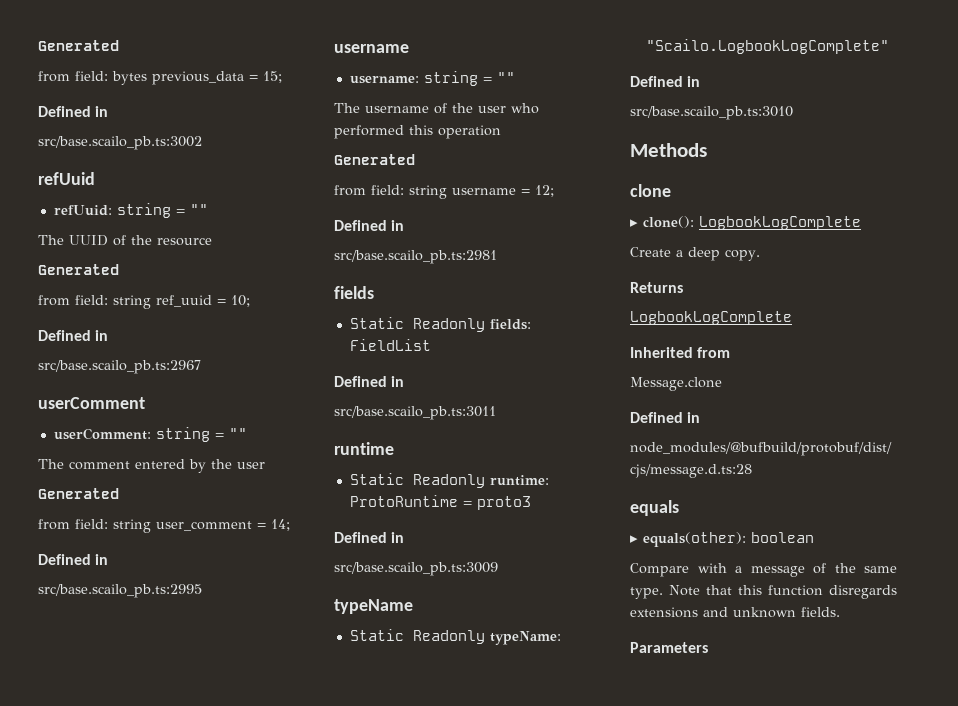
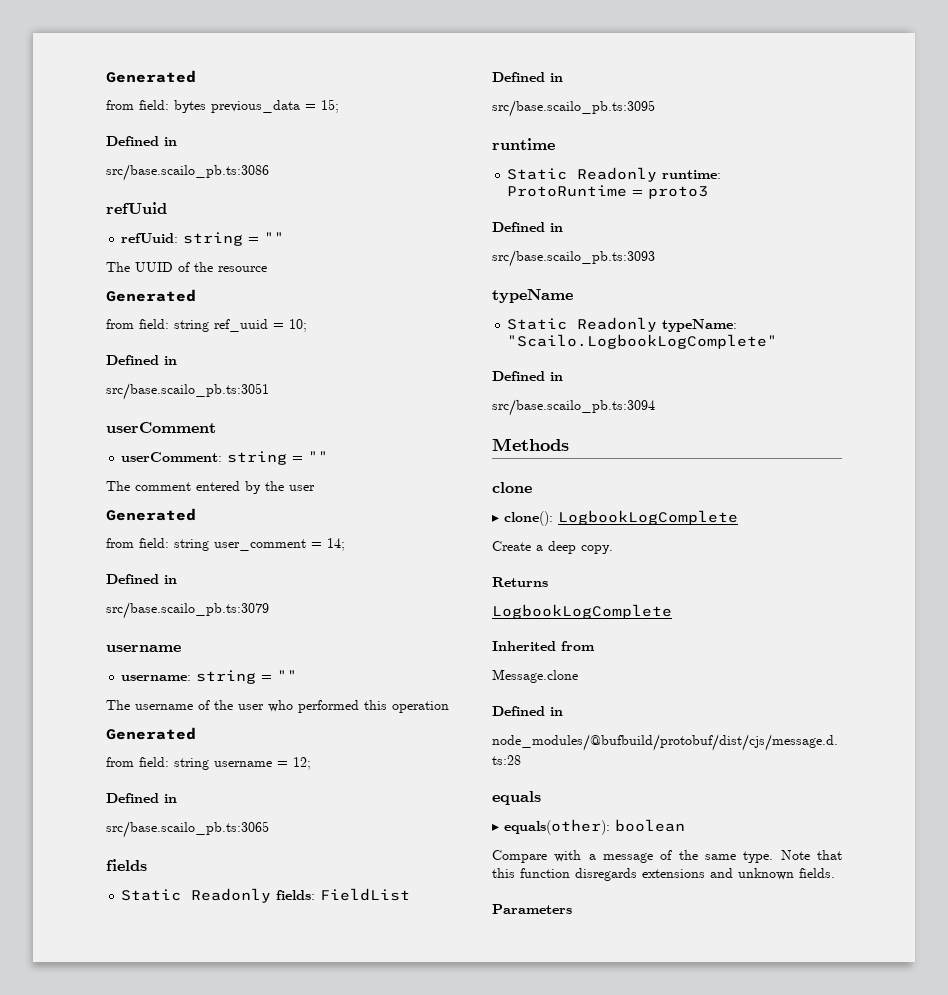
- src/base.scailo_pb.ts:3002
+ src/base.scailo_pb.ts:3086
- src/base.scailo_pb.ts:2967
+ src/base.scailo_pb.ts:3051
- src/base.scailo_pb.ts:2995
+ src/base.scailo_pb.ts:3079
- src/base.scailo_pb.ts:2981
+ src/base.scailo_pb.ts:3065
- src/base.scailo_pb.ts:3011
+ src/base.scailo_pb.ts:3095
- src/base.scailo_pb.ts:3009
+ src/base.scailo_pb.ts:3093
- src/base.scailo_pb.ts:3010
+ src/base.scailo_pb.ts:3094

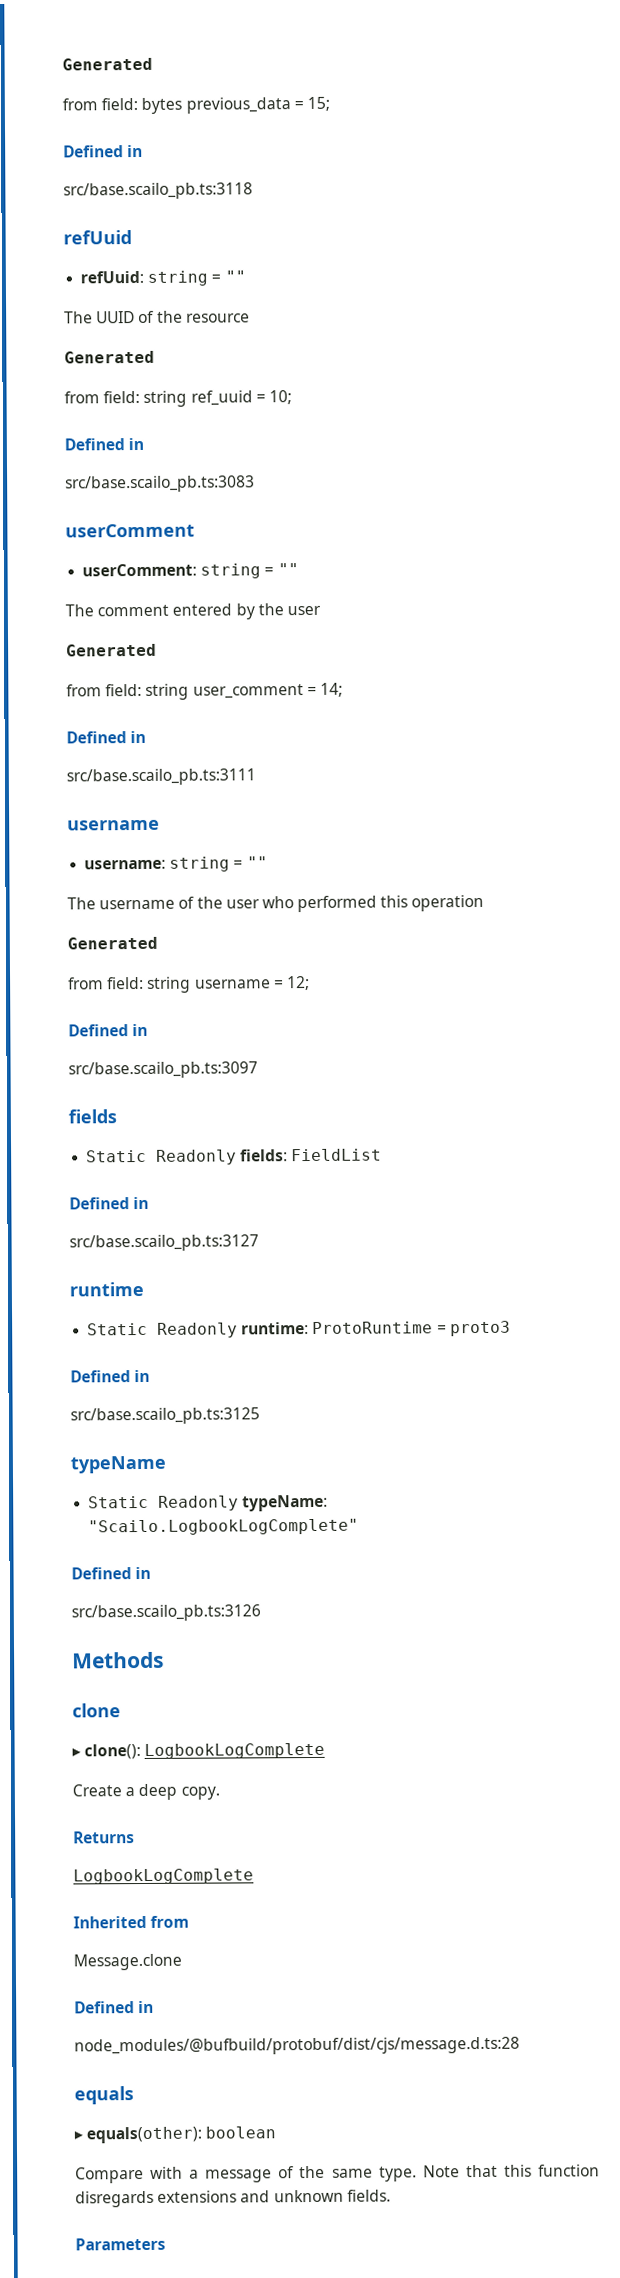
- src/base.scailo_pb.ts:3086
+ src/base.scailo_pb.ts:3118
- src/base.scailo_pb.ts:3051
+ src/base.scailo_pb.ts:3083
- src/base.scailo_pb.ts:3079
+ src/base.scailo_pb.ts:3111
- src/base.scailo_pb.ts:3065
+ src/base.scailo_pb.ts:3097
- src/base.scailo_pb.ts:3095
+ src/base.scailo_pb.ts:3127
- src/base.scailo_pb.ts:3093
+ src/base.scailo_pb.ts:3125
- src/base.scailo_pb.ts:3094
+ src/base.scailo_pb.ts:3126

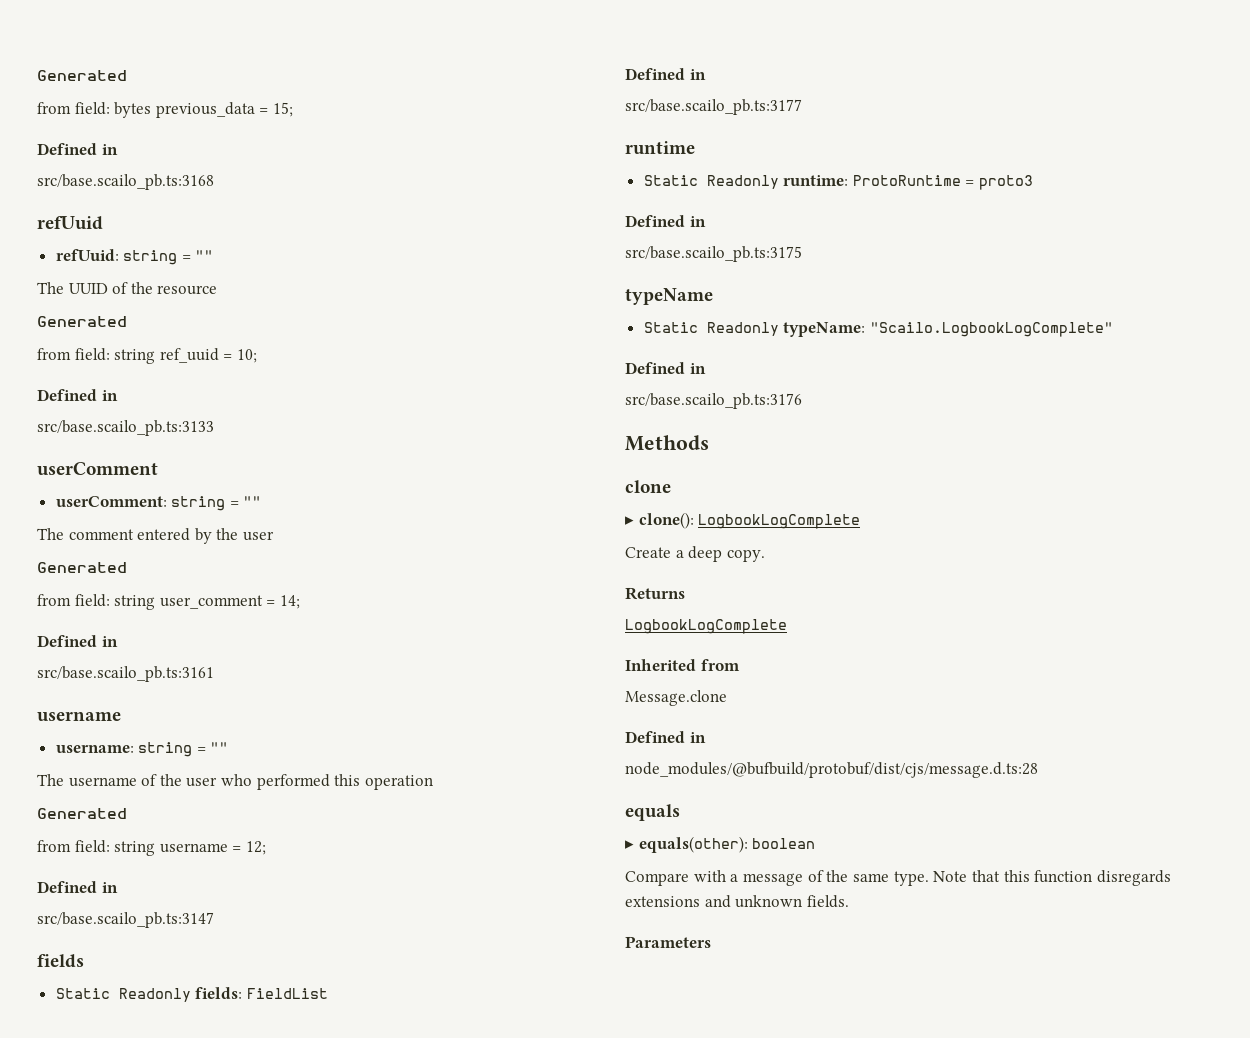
- src/base.scailo_pb.ts:3118
+ src/base.scailo_pb.ts:3168
- src/base.scailo_pb.ts:3083
+ src/base.scailo_pb.ts:3133
- src/base.scailo_pb.ts:3111
+ src/base.scailo_pb.ts:3161
- src/base.scailo_pb.ts:3097
+ src/base.scailo_pb.ts:3147
- src/base.scailo_pb.ts:3127
+ src/base.scailo_pb.ts:3177
- src/base.scailo_pb.ts:3125
+ src/base.scailo_pb.ts:3175
- src/base.scailo_pb.ts:3126
+ src/base.scailo_pb.ts:3176

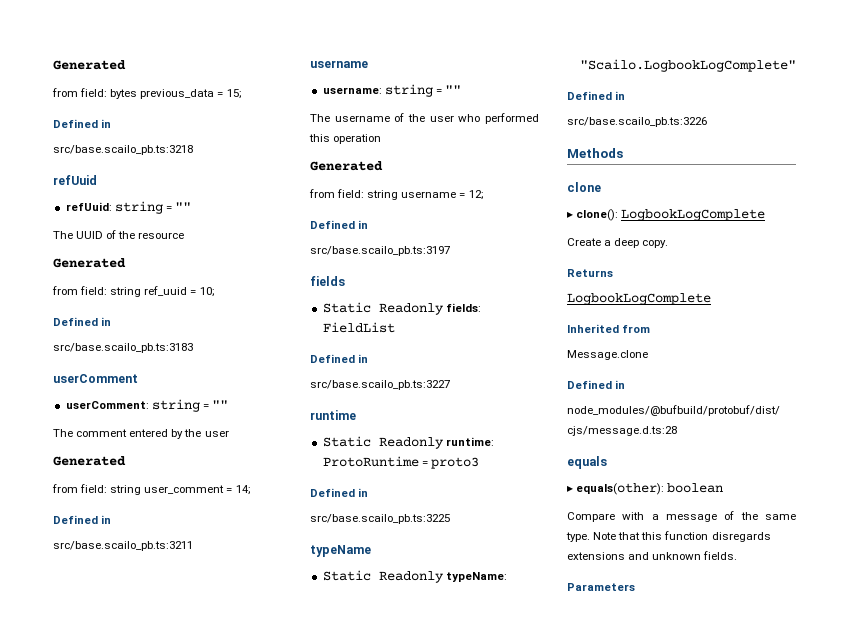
- src/base.scailo_pb.ts:3168
+ src/base.scailo_pb.ts:3218
- src/base.scailo_pb.ts:3133
+ src/base.scailo_pb.ts:3183
- src/base.scailo_pb.ts:3161
+ src/base.scailo_pb.ts:3211
- src/base.scailo_pb.ts:3147
+ src/base.scailo_pb.ts:3197
- src/base.scailo_pb.ts:3177
+ src/base.scailo_pb.ts:3227
- src/base.scailo_pb.ts:3175
+ src/base.scailo_pb.ts:3225
- src/base.scailo_pb.ts:3176
+ src/base.scailo_pb.ts:3226

